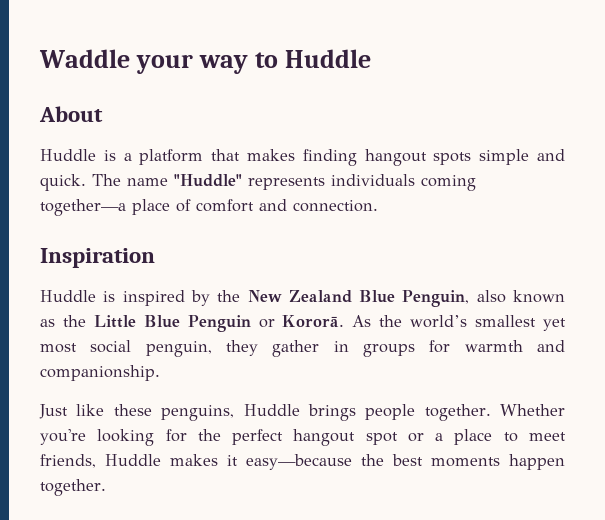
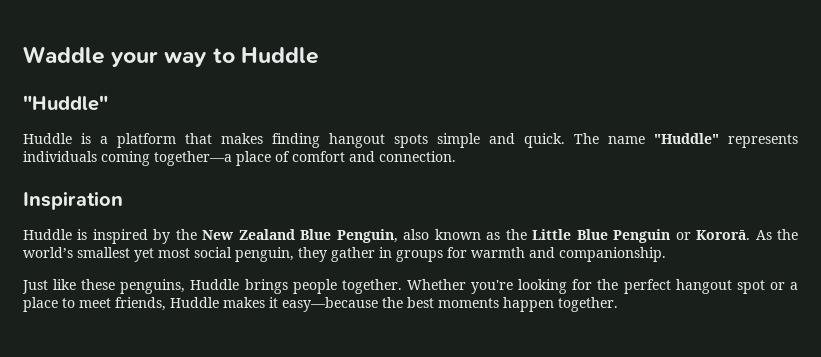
  Waddle your way to Huddle
- About
+ "Huddle"

